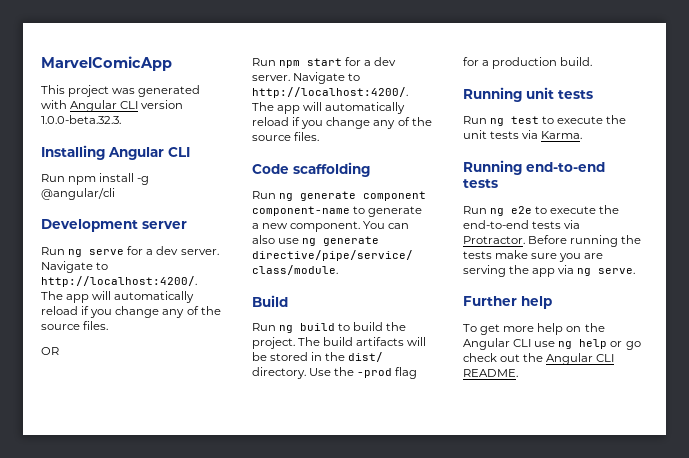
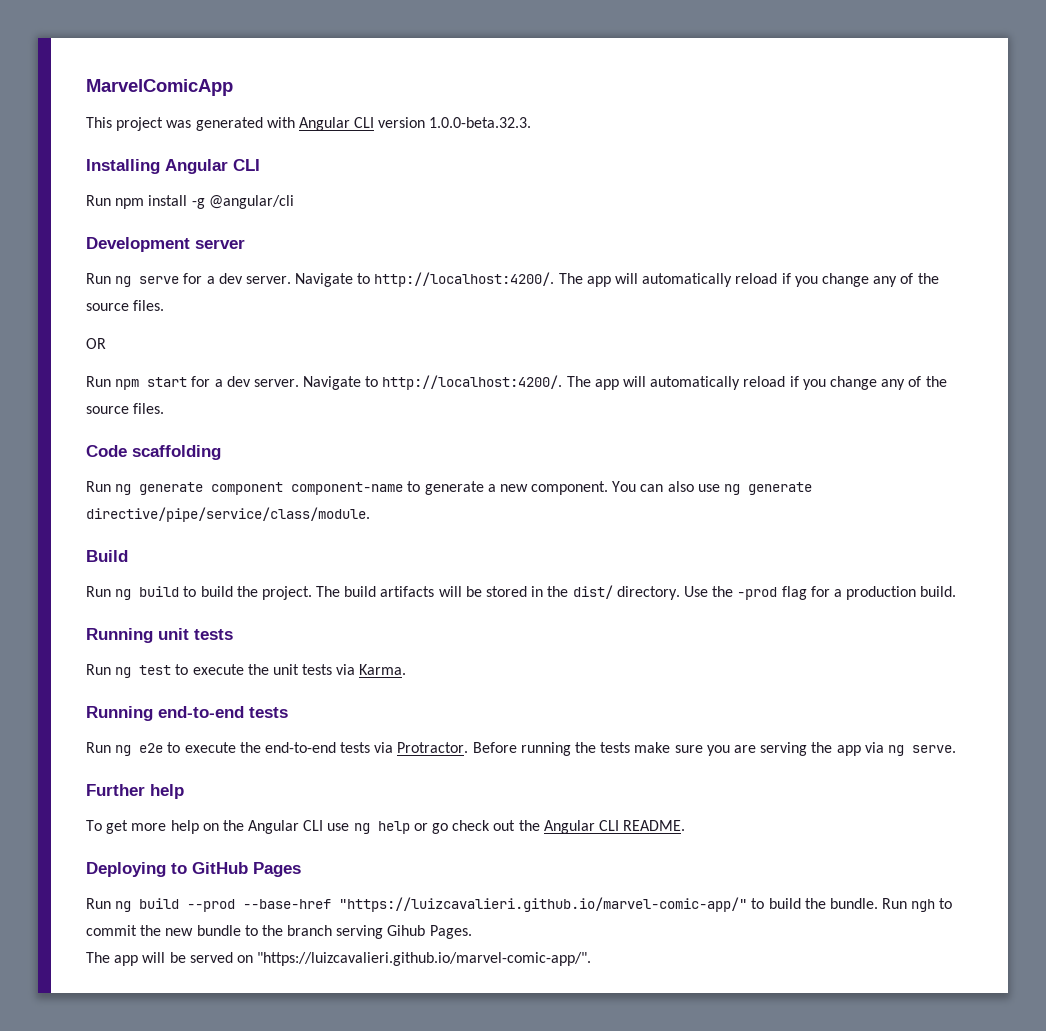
+ Deploying to GitHub Pages
+ Run ng build --prod --base-href "https://luizcavalieri.github.io/marvel-comic-app/" to build the bundle. Run ngh to commit the new bundle to the branch serving Gihub Pages.
+ The app will be served on "https://luizcavalieri.github.io/marvel-comic-app/".

